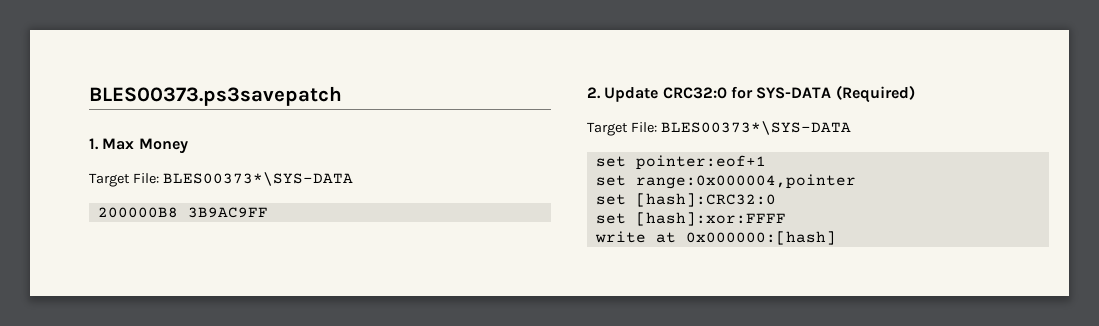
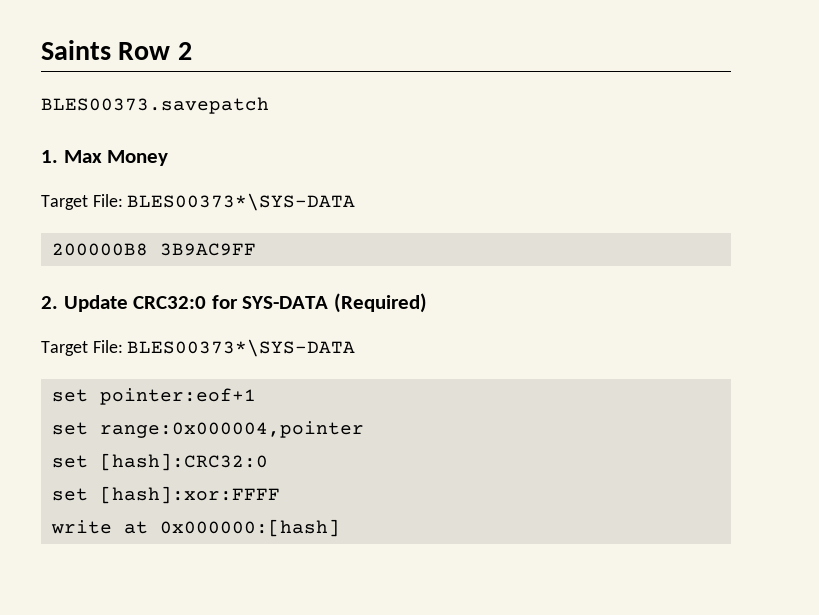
- BLES00373.ps3savepatch
+ Saints Row 2
+ BLES00373.savepatch

